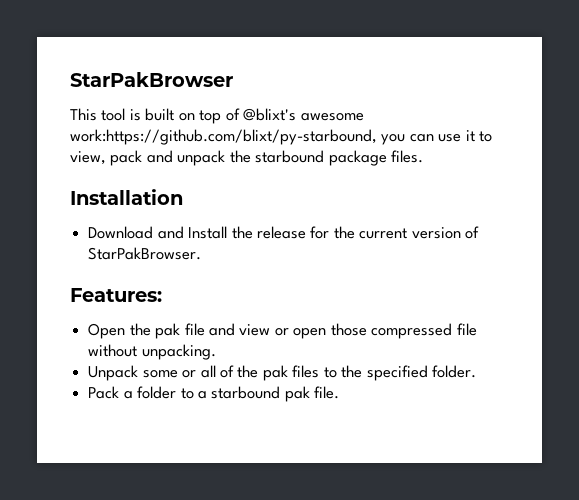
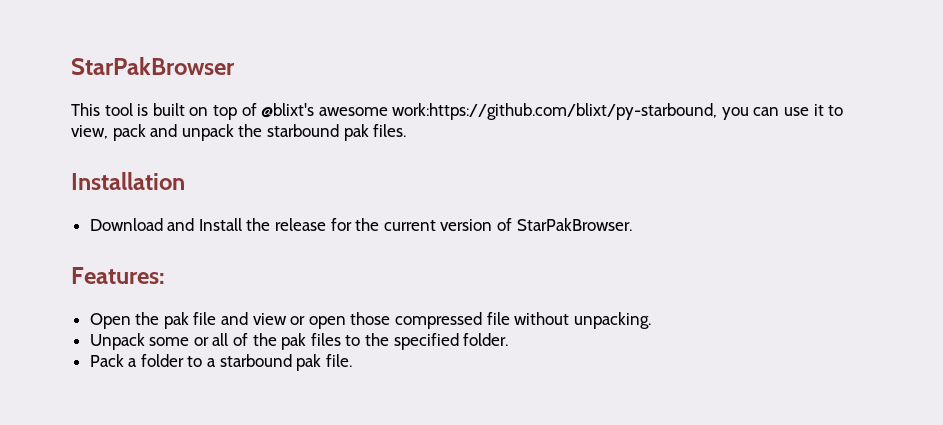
- This tool is built on top of @blixt's awesome work:https://github.com/blixt/py-starbound, you can use it to view, pack and unpack the starbound package files.
+ This tool is built on top of @blixt's awesome work:https://github.com/blixt/py-starbound, you can use it to view, pack and unpack the starbound pak files.

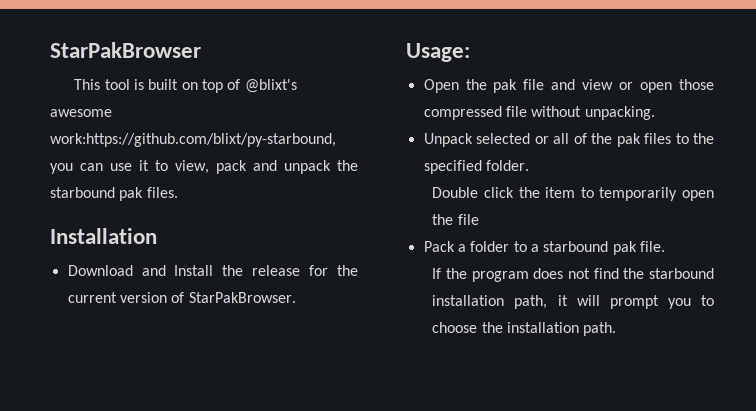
- Features:
+ Usage:
- Unpack some or all of the pak files to the specified folder.
+ Unpack selected or all of the pak files to the specified folder.
+ Double click the item to temporarily open the file
+ If the program does not find the starbound installation path, it will prompt you to choose the installation path.

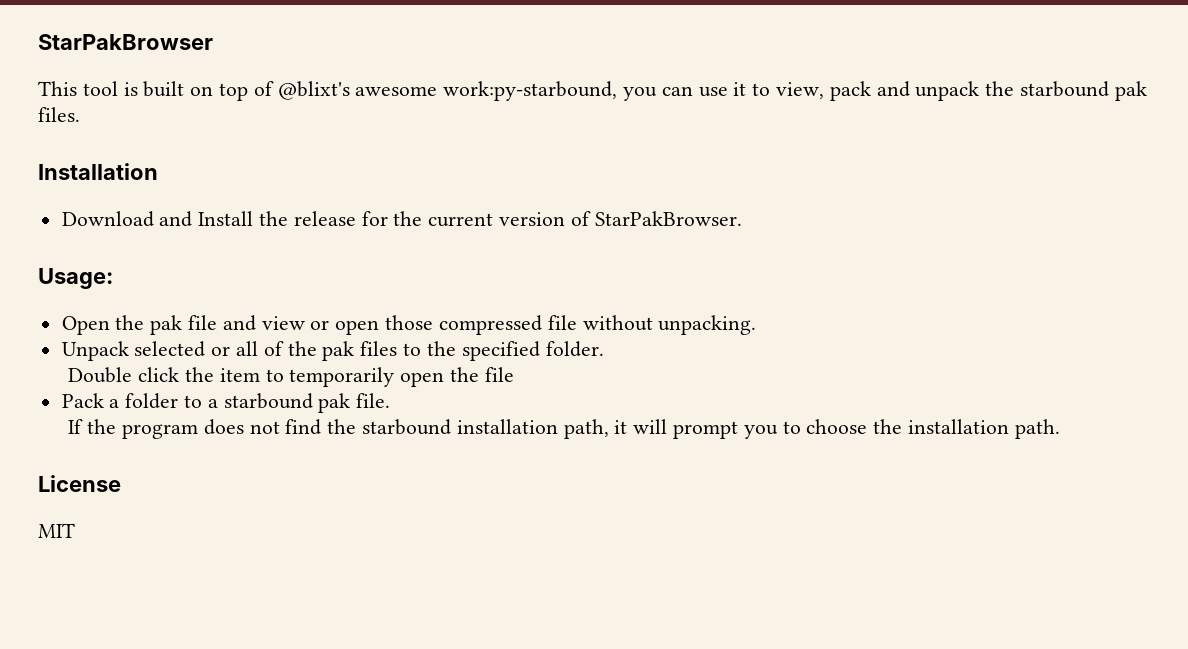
- This tool is built on top of @blixt's awesome work:https://github.com/blixt/py-starbound, you can use it to view, pack and unpack the starbound pak files.
+ This tool is built on top of @blixt's awesome work:py-starbound, you can use it to view, pack and unpack the starbound pak files.
+ License
+ MIT

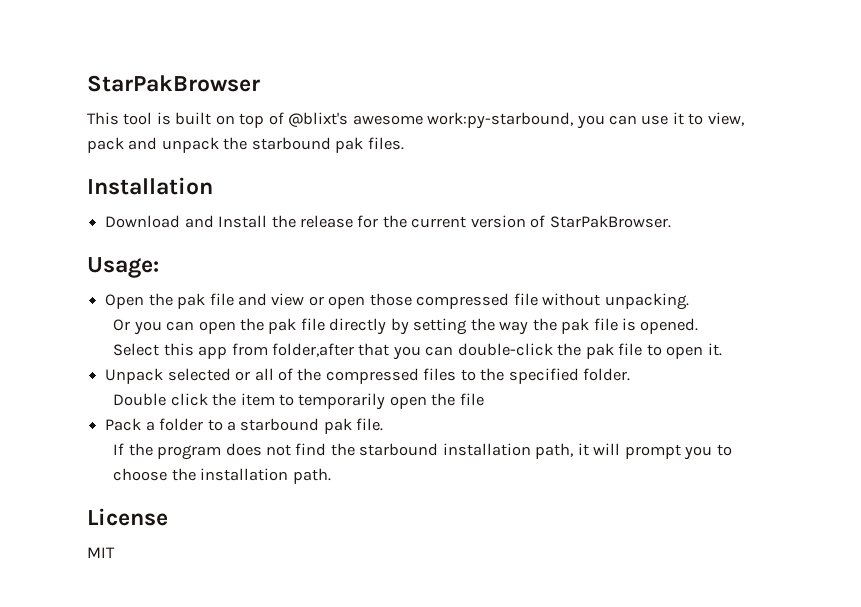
+ Or you can open the pak file directly by setting the way the pak file is opened.
+ Select this app from folder,after that you can double-click the pak file to open it.
- Unpack selected or all of the pak files to the specified folder.
+ Unpack selected or all of the compressed files to the specified folder.

